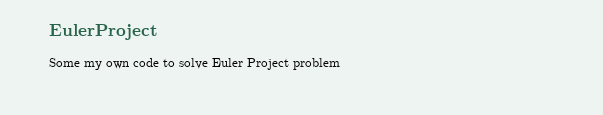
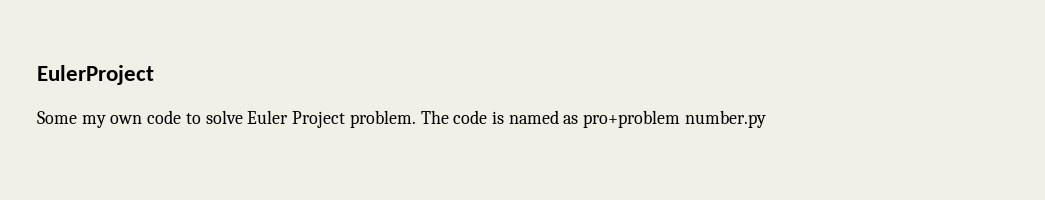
- Some my own code to solve Euler Project problem
+ Some my own code to solve Euler Project problem. The code is named as pro+problem number.py

